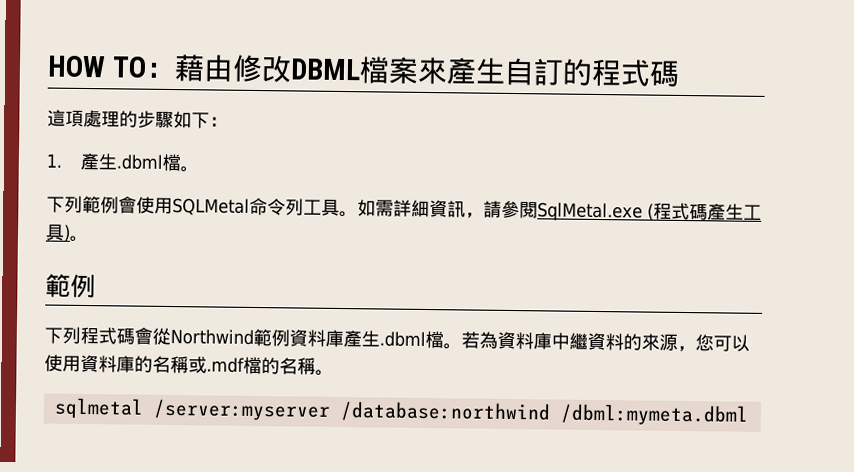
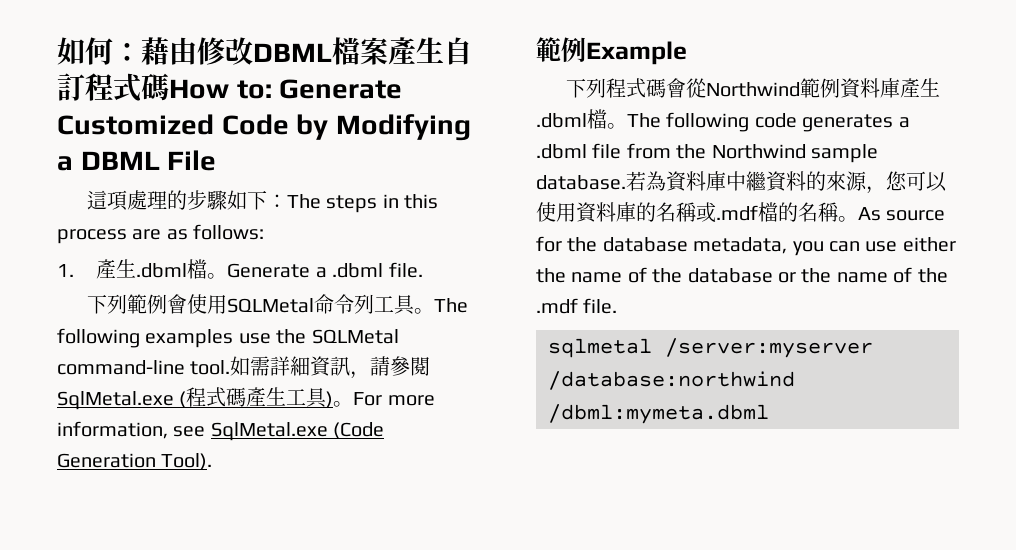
- HOW TO：藉由修改DBML檔案來產生自訂的程式碼
+ 如何：藉由修改DBML檔案產生自訂程式碼How to: Generate Customized Code by Modifying a DBML File
- 這項處理的步驟如下：
+ 這項處理的步驟如下：The steps in this process are as follows:
+ Generate a .dbml file.
+ The following examples use the SQLMetal command-line tool.
- 如需詳細資訊，請參閱SqlMetal.exe (程式碼產生工具)。
- 範例
+ 如需詳細資訊，請參閱SqlMetal.exe (程式碼產生工具)。For more information, see SqlMetal.exe (Code Generation Tool).
+ 範例Example
+ The following code generates a .dbml file from the Northwind sample database.
+ As source for the database metadata, you can use either the name of the database or the name of the .mdf file.

